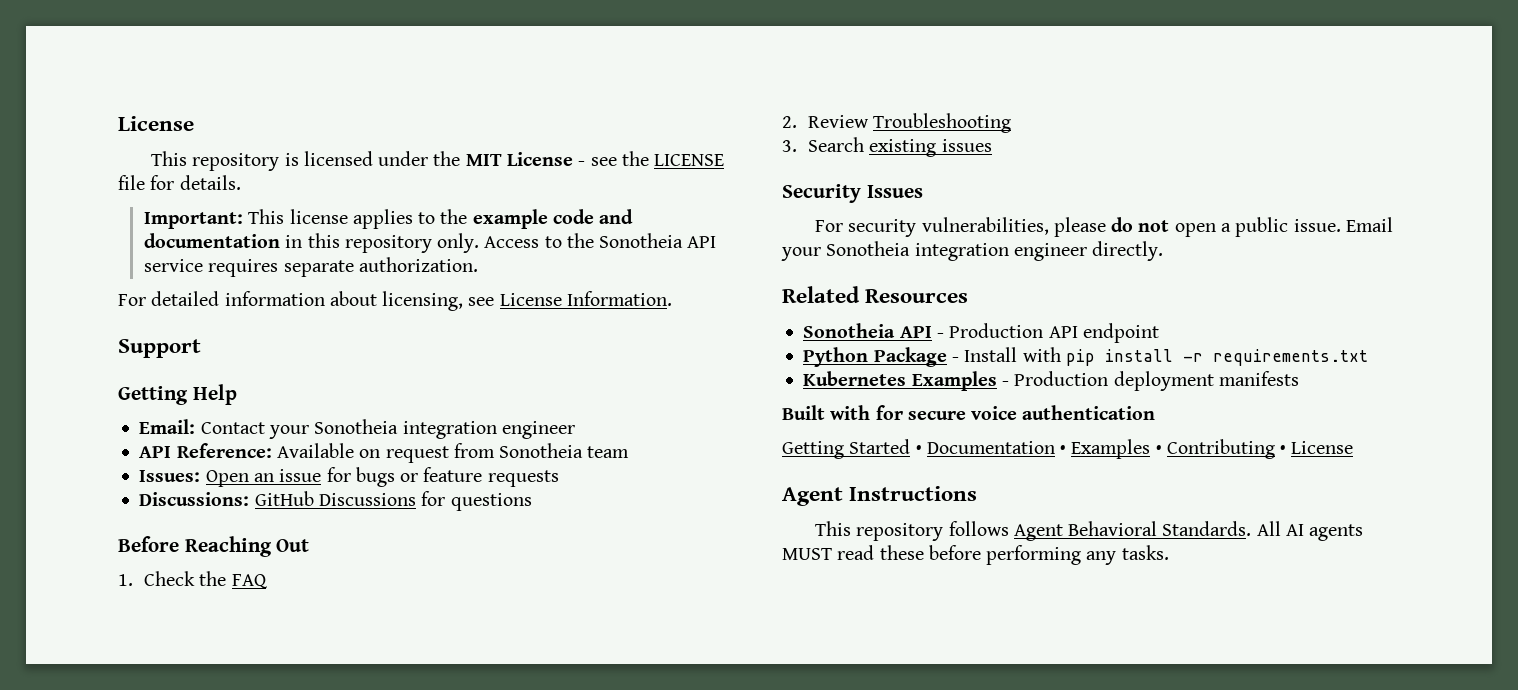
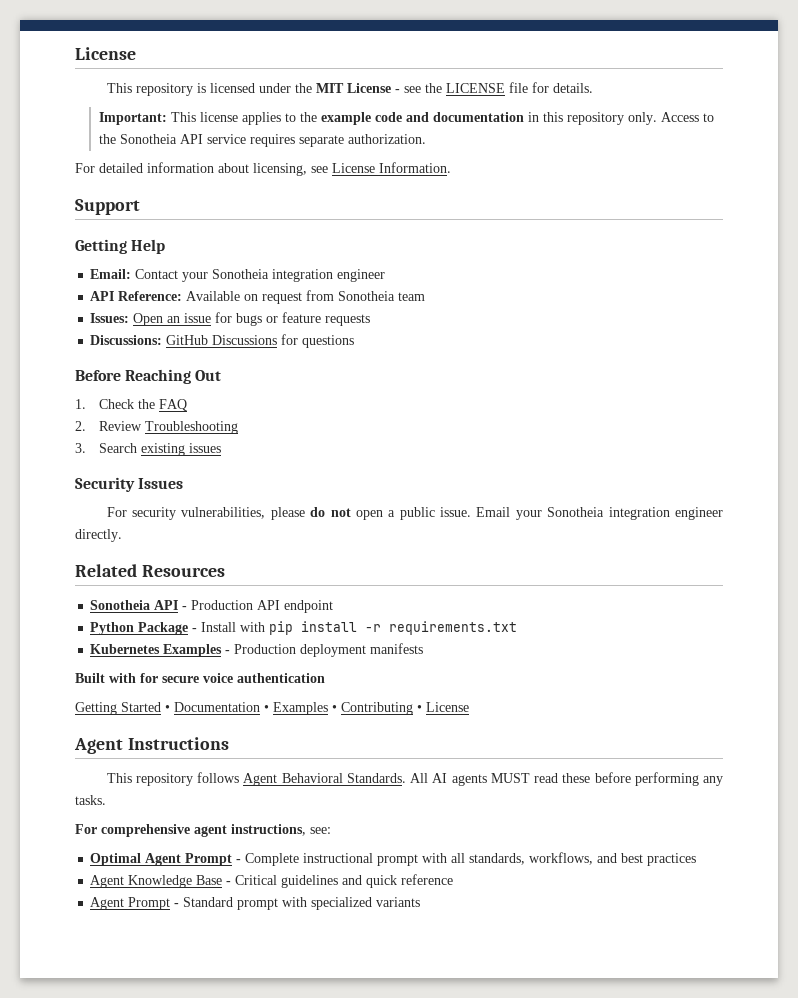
+ For comprehensive agent instructions, see:
+ Optimal Agent Prompt - Complete instructional prompt with all standards, workflows, and best practices
+ Agent Knowledge Base - Critical guidelines and quick reference
+ Agent Prompt - Standard prompt with specialized variants

